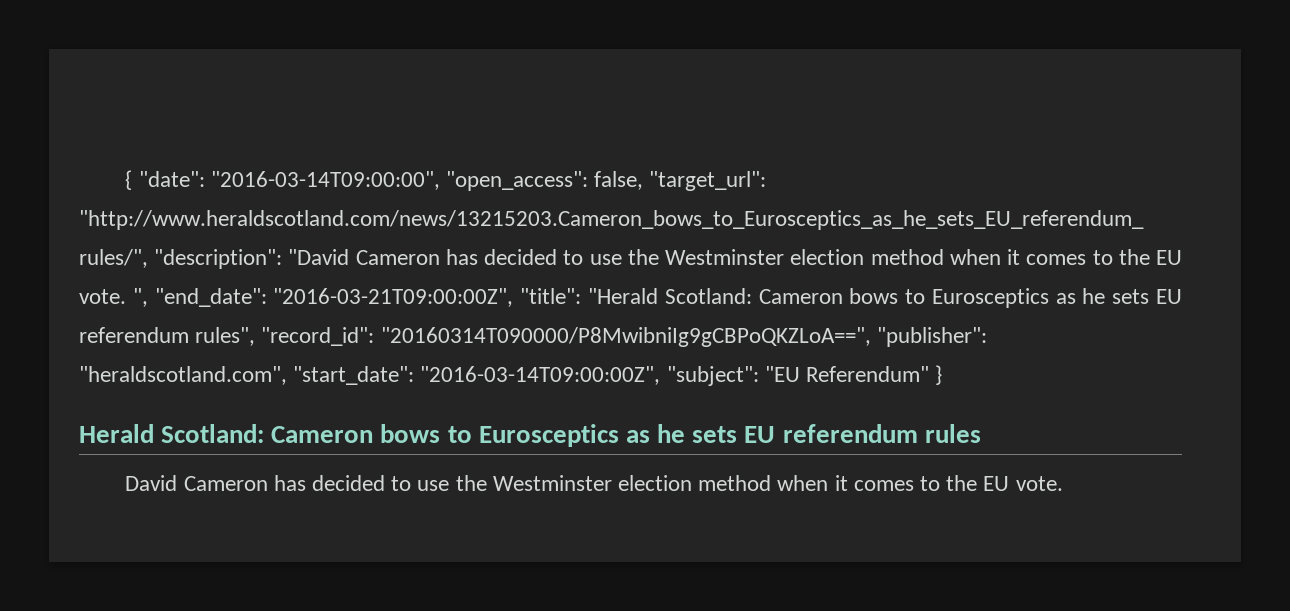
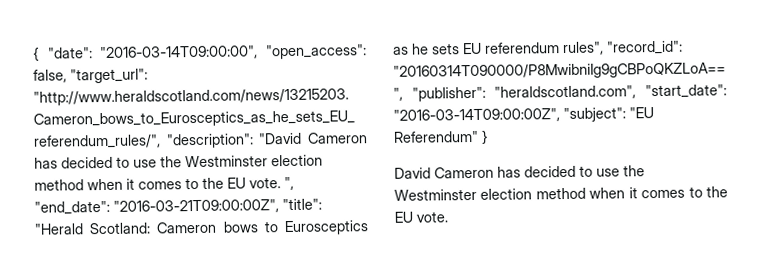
- Herald Scotland: Cameron bows to Eurosceptics as he sets EU referendum rules

